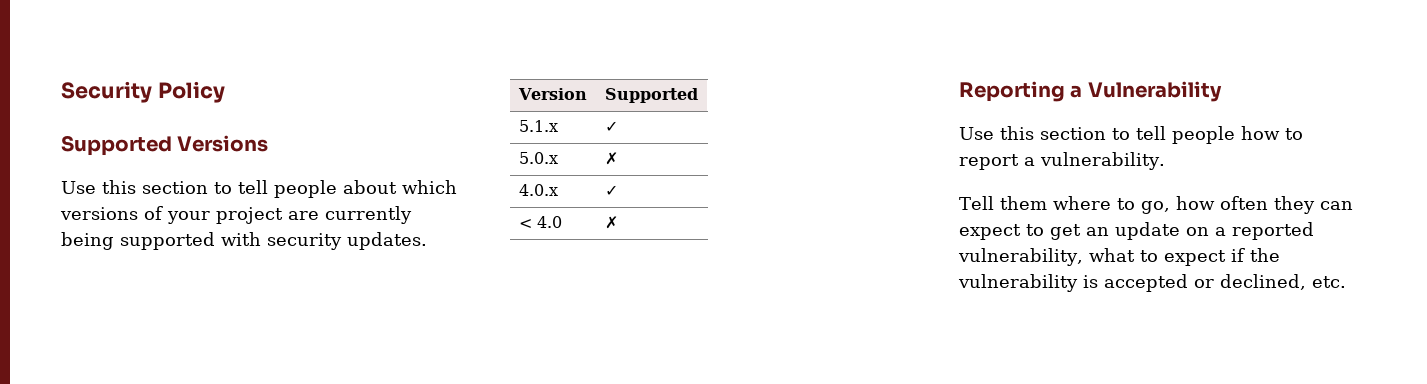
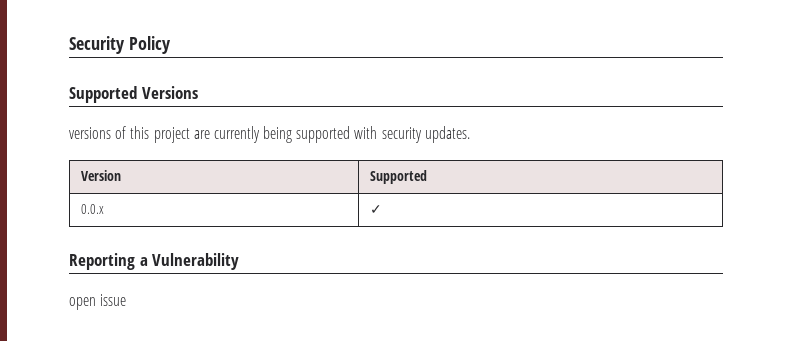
- Use this section to tell people about which versions of your project are currently being supported with security updates.
+ versions of this project are currently being supported with security updates.
- 5.1.x | ✓
- 5.0.x | ✗
- 4.0.x | ✓
- < 4.0 | ✗
+ 0.0.x | ✓
  Reporting a Vulnerability
- Use this section to tell people how to report a vulnerability.
- Tell them where to go, how often they can expect to get an update on a reported vulnerability, what to expect if the vulnerability is accepted or declined, etc.
+ open issue

